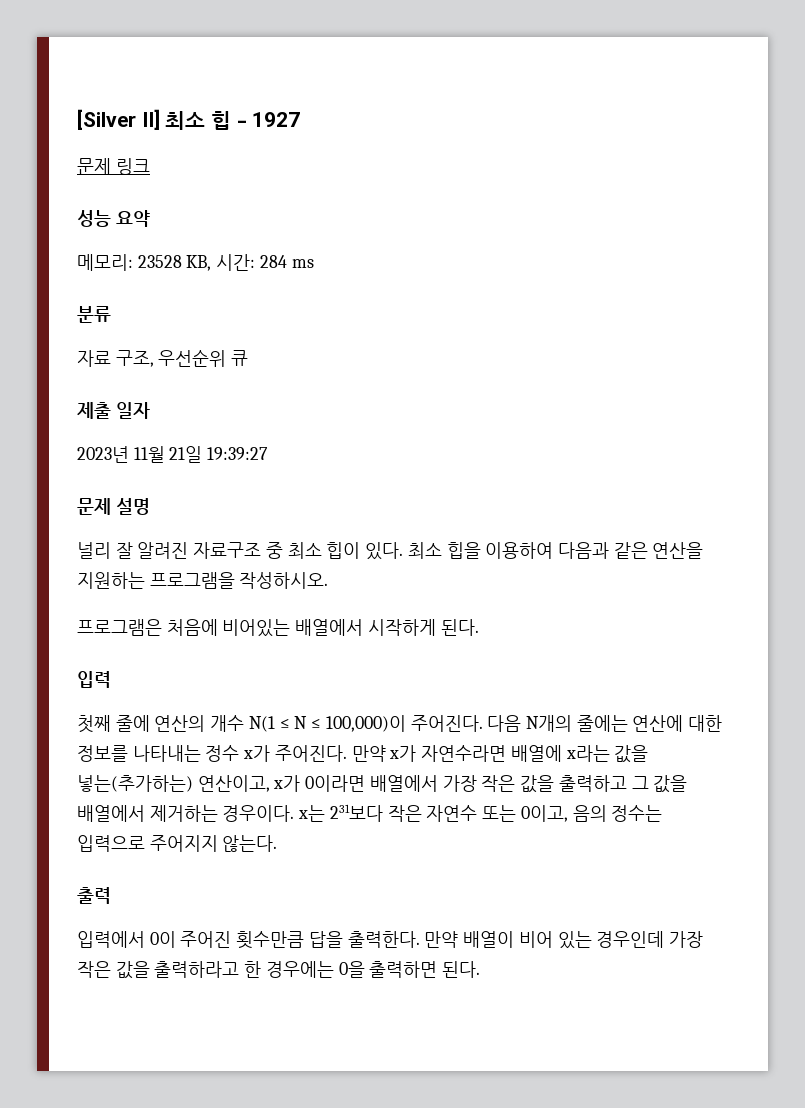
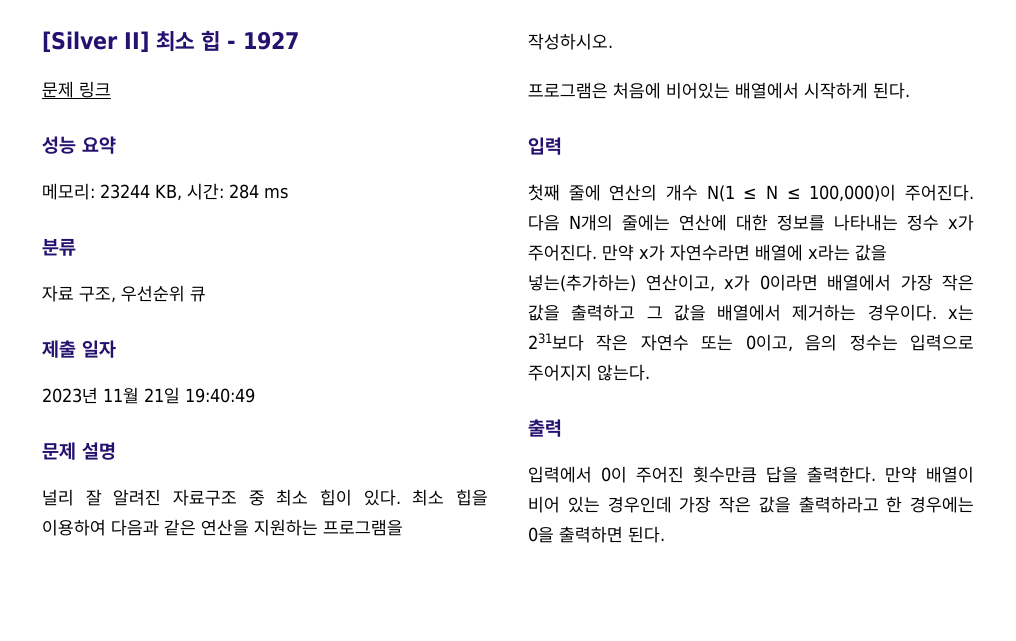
- 메모리: 23528 KB, 시간: 284 ms
+ 메모리: 23244 KB, 시간: 284 ms
- 2023년 11월 21일 19:39:27
+ 2023년 11월 21일 19:40:49

